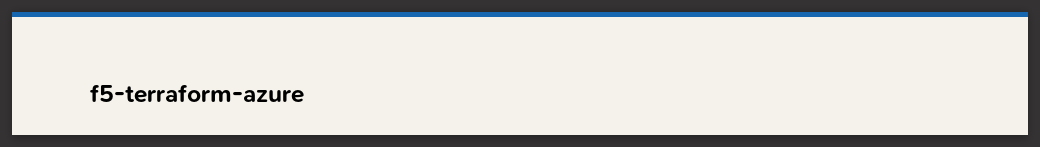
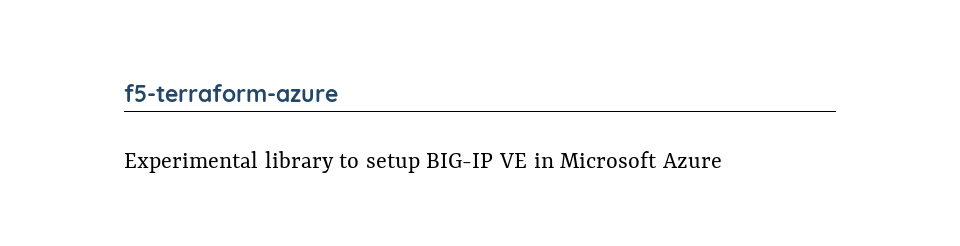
+ Experimental library to setup BIG-IP VE in Microsoft Azure

